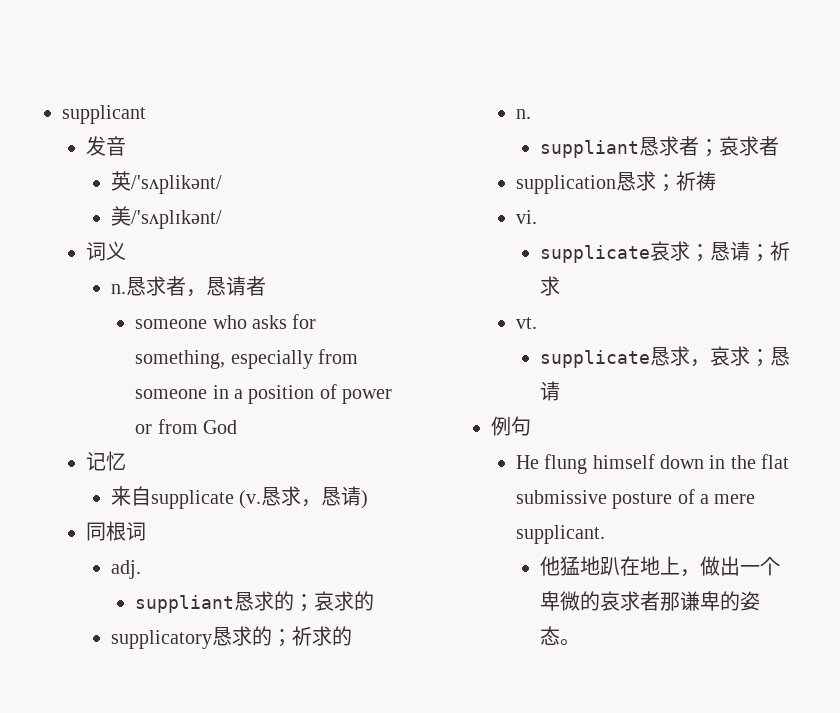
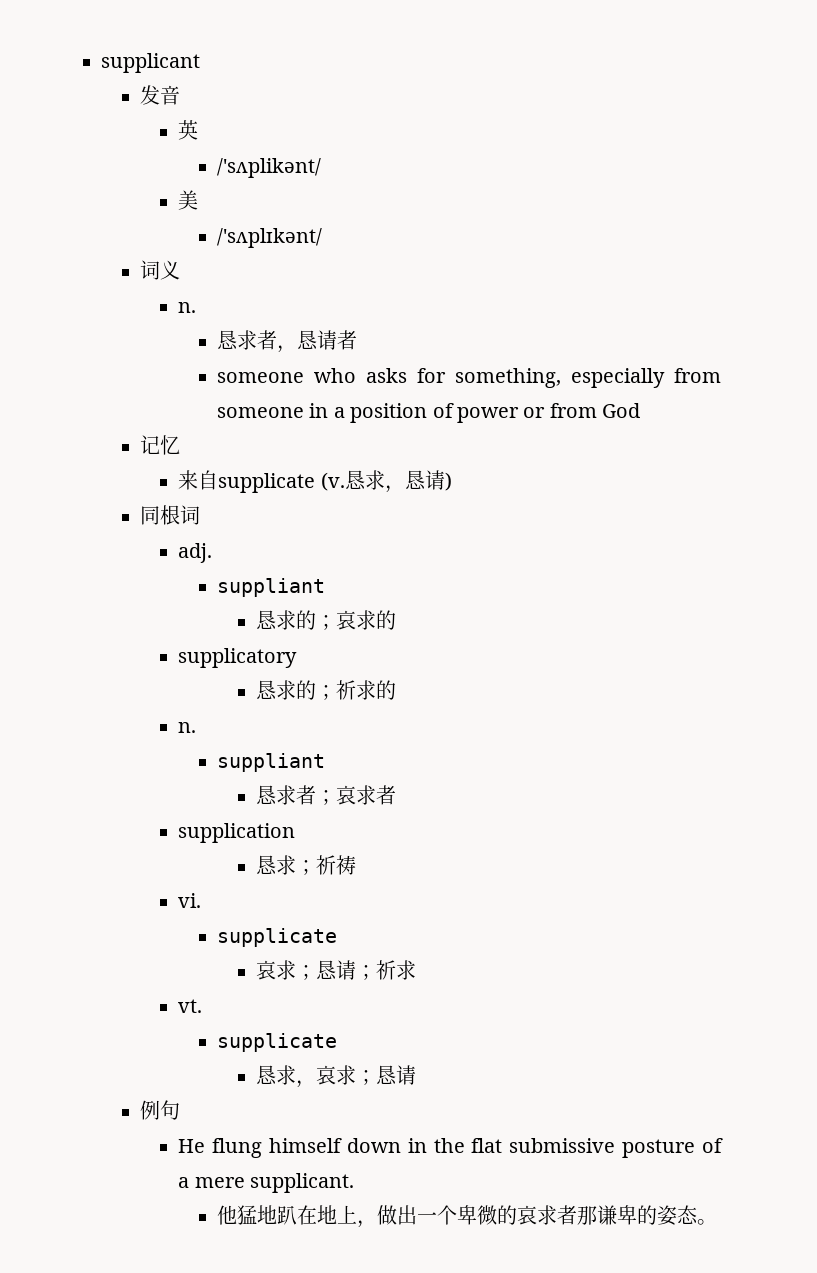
- 英/'sʌplikənt/
+ 英
+ /'sʌplikənt/
- 美/'sʌplɪkənt/
+ 美
+ /'sʌplɪkənt/
  词义
- n.恳求者，恳请者
+ n.
+ 恳求者，恳请者
  adj.
- suppliant恳求的；哀求的
+ suppliant
+ 恳求的；哀求的
- supplicatory恳求的；祈求的
+ supplicatory
+ 恳求的；祈求的
  n.
- suppliant恳求者；哀求者
+ suppliant
+ 恳求者；哀求者
- supplication恳求；祈祷
+ supplication
+ 恳求；祈祷
  vi.
- supplicate哀求；恳请；祈求
+ supplicate
+ 哀求；恳请；祈求
  vt.
- supplicate恳求，哀求；恳请
+ supplicate
+ 恳求，哀求；恳请

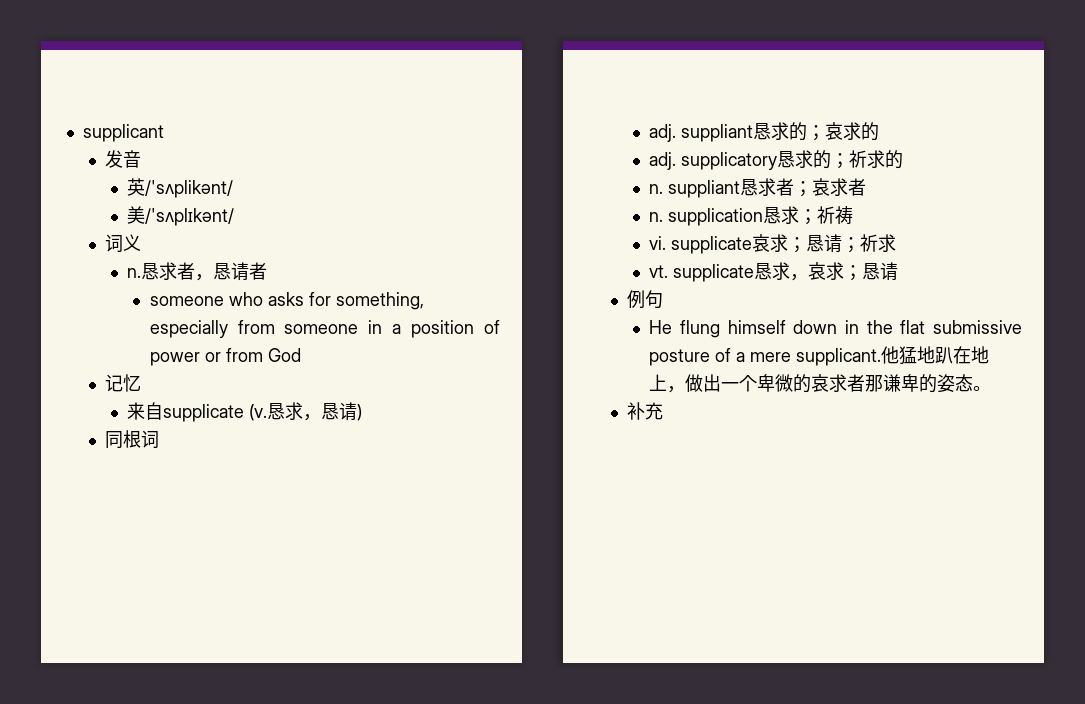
- 英
- /'sʌplikənt/
+ 英/'sʌplikənt/
- 美
- /'sʌplɪkənt/
+ 美/'sʌplɪkənt/
  词义
- n.
- 恳求者，恳请者
+ n.恳求者，恳请者
- adj.
- suppliant
- 恳求的；哀求的
+ adj. suppliant恳求的；哀求的
- supplicatory
- 恳求的；祈求的
- n.
- suppliant
- 恳求者；哀求者
+ adj. supplicatory恳求的；祈求的
+ n. suppliant恳求者；哀求者
- supplication
- 恳求；祈祷
+ n. supplication恳求；祈祷
- vi.
- supplicate
- 哀求；恳请；祈求
+ vi. supplicate哀求；恳请；祈求
- vt.
- supplicate
- 恳求，哀求；恳请
+ vt. supplicate恳求，哀求；恳请
- He flung himself down in the flat submissive posture of a mere supplicant.
- 他猛地趴在地上，做出一个卑微的哀求者那谦卑的姿态。
+ He flung himself down in the flat submissive posture of a mere supplicant.他猛地趴在地上，做出一个卑微的哀求者那谦卑的姿态。
+ 补充

